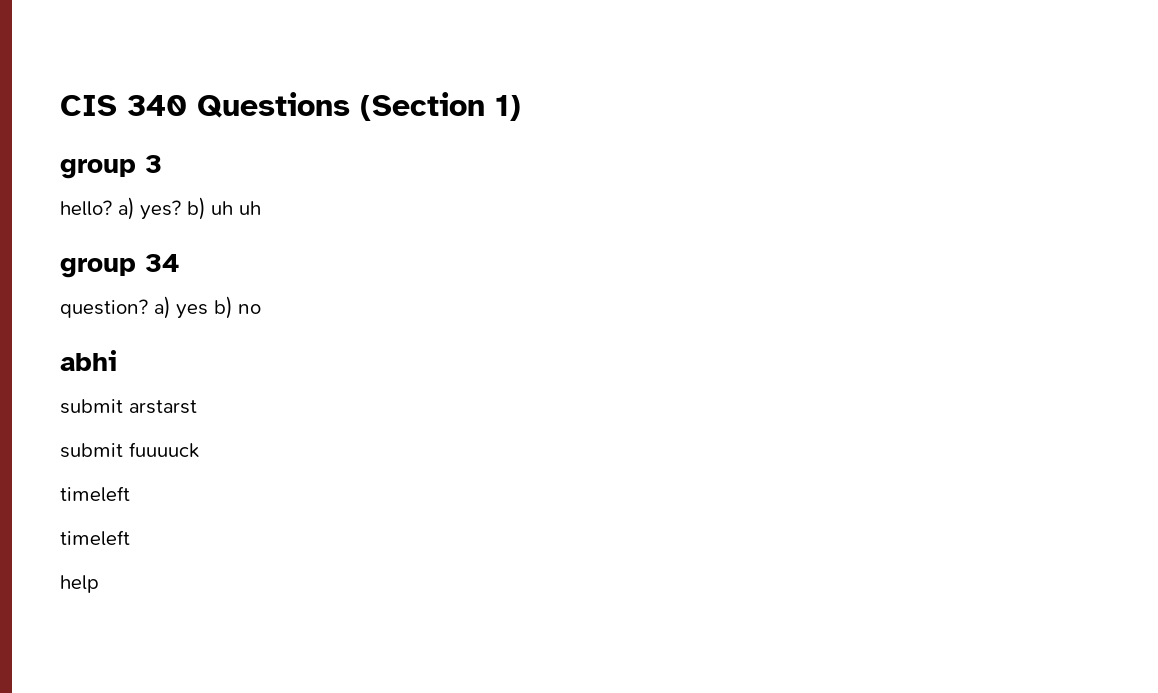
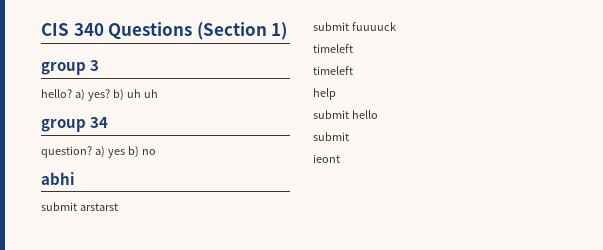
+ submit hello
+ submit
+ ieont

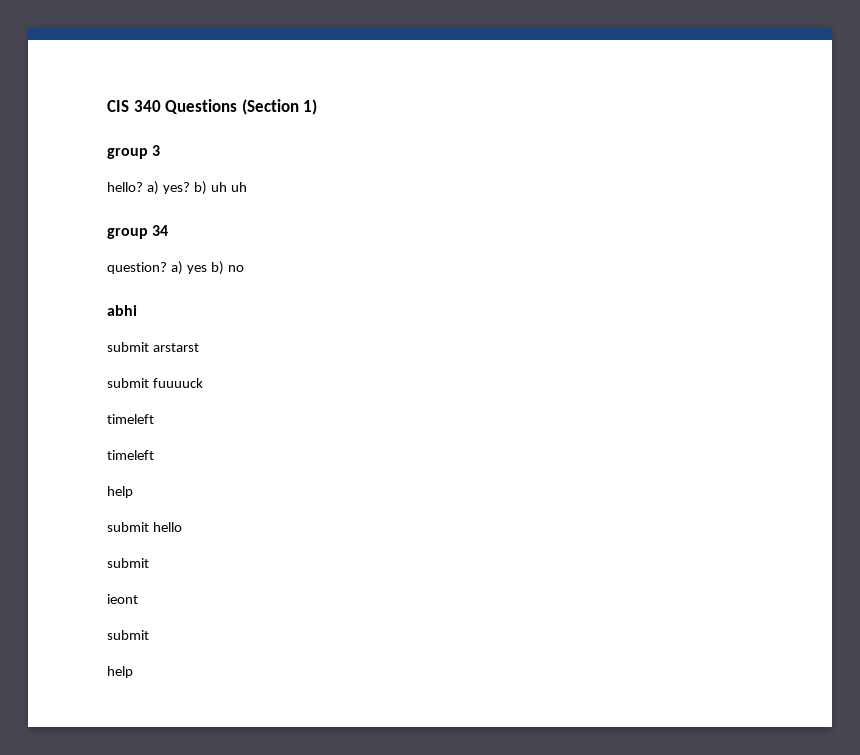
  ieont
+ submit
+ help

